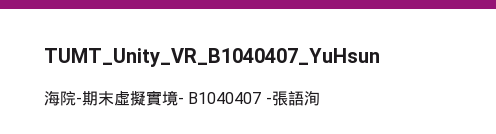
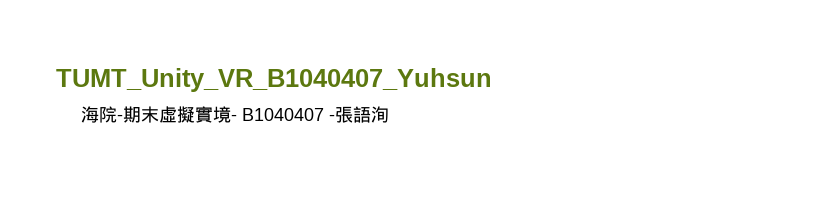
- TUMT_Unity_VR_B1040407_YuHsun
+ TUMT_Unity_VR_B1040407_Yuhsun

